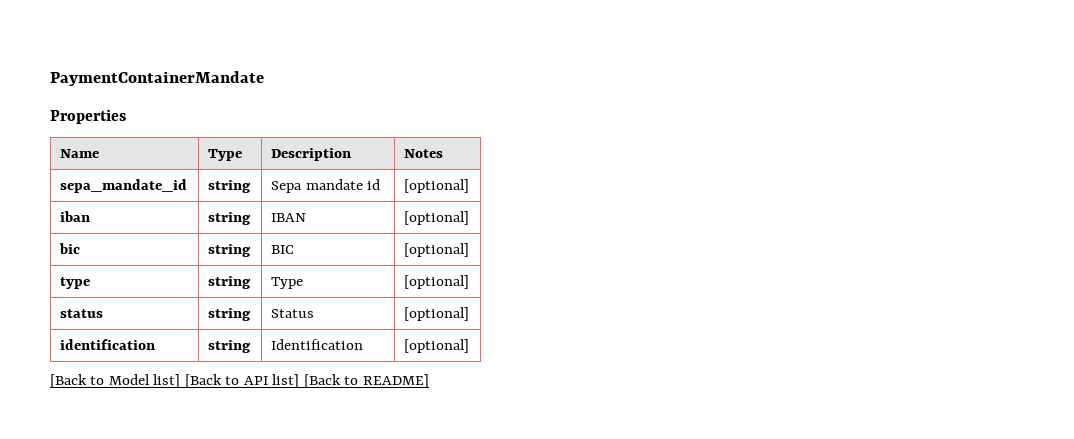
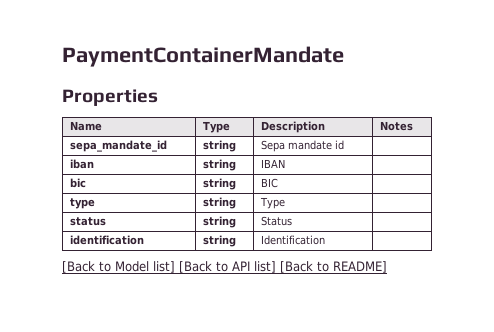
- sepa_mandate_id | string | Sepa mandate id | [optional]
+ sepa_mandate_id | string | Sepa mandate id |
- iban | string | IBAN | [optional]
+ iban | string | IBAN |
- bic | string | BIC | [optional]
+ bic | string | BIC |
- type | string | Type | [optional]
+ type | string | Type |
- status | string | Status | [optional]
+ status | string | Status |
- identification | string | Identification | [optional]
+ identification | string | Identification |

